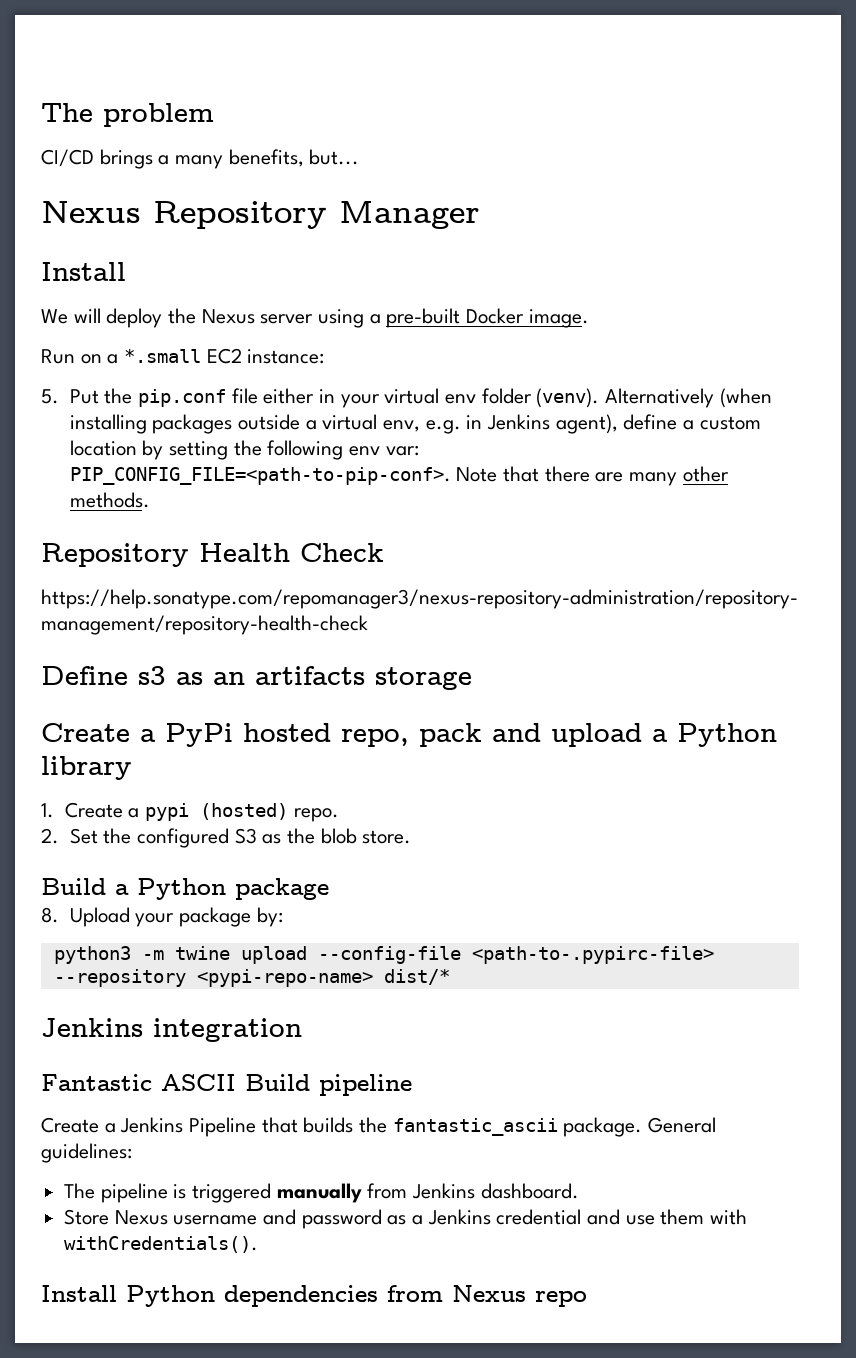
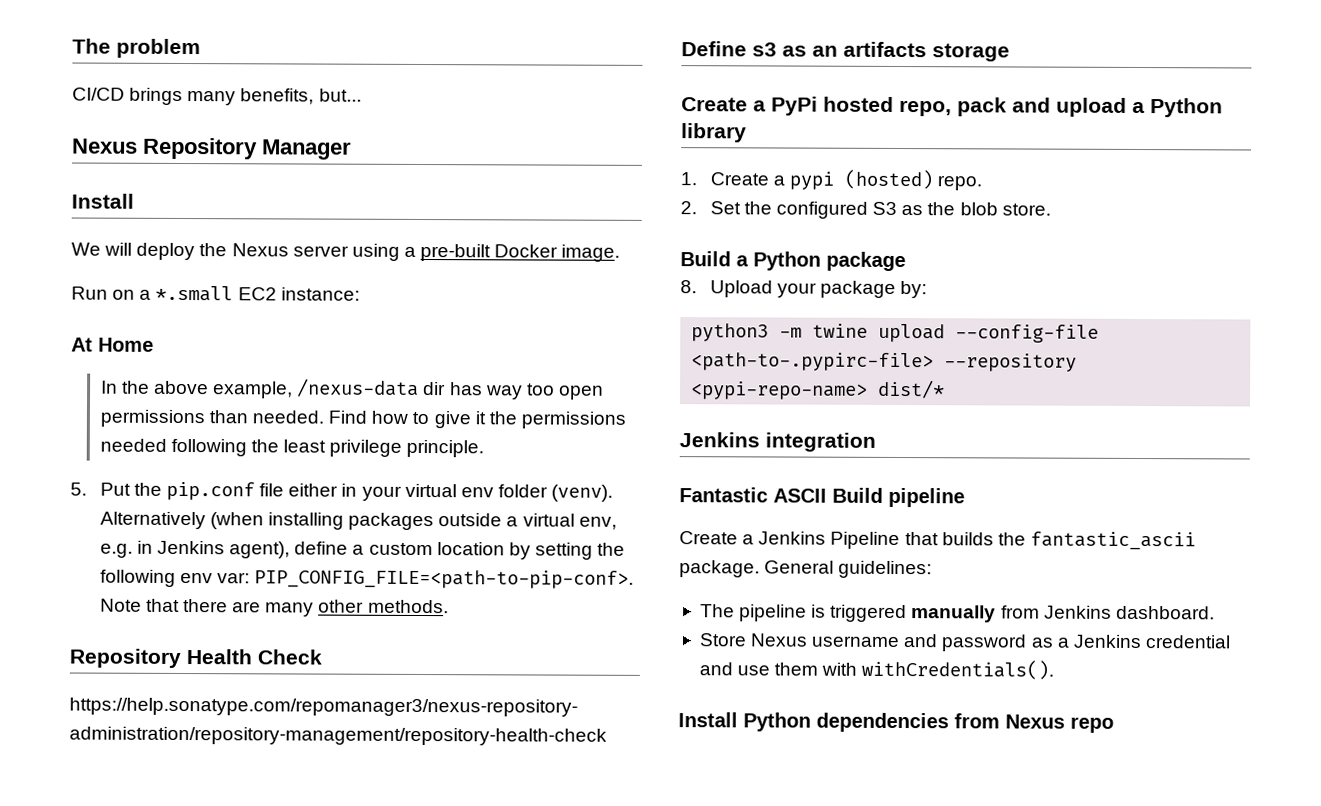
- CI/CD brings a many benefits, but...
+ CI/CD brings many benefits, but...
+ At Home
+ In the above example, /nexus-data dir has way too open permissions than needed. Find how to give it the permissions needed following the least privilege principle.

